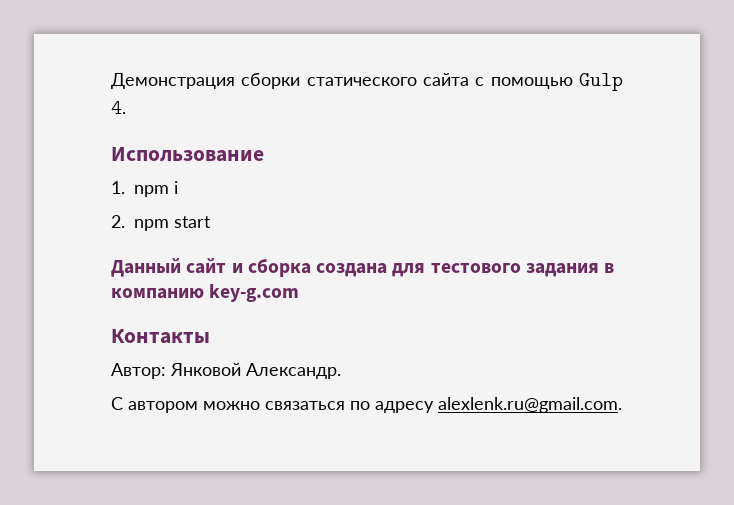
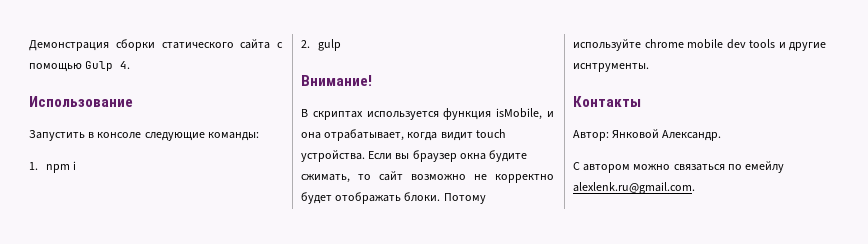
+ Запустить в консоле следующие команды:
- 2. npm start
- Данный сайт и сборка создана для тестового задания в компанию key-g.com
+ 2. gulp
+ Внимание!
+ В скриптах используется функция isMobile, и она отрабатывает, когда видит touch устройства. Если вы браузер окна будите сжимать, то сайт возможно не корректно будет отображать блоки. Потому используйте chrome mobile dev tools и другие иснтрументы.
- С автором можно связаться по адресу alexlenk.ru@gmail.com.
+ С автором можно связаться по емейлу alexlenk.ru@gmail.com.

